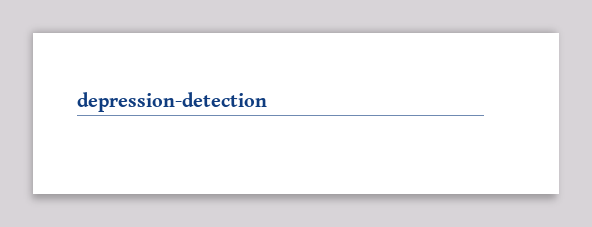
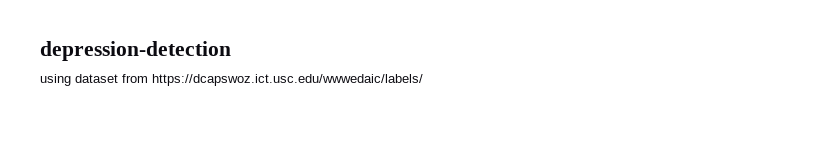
+ using dataset from https://dcapswoz.ict.usc.edu/wwwedaic/labels/

